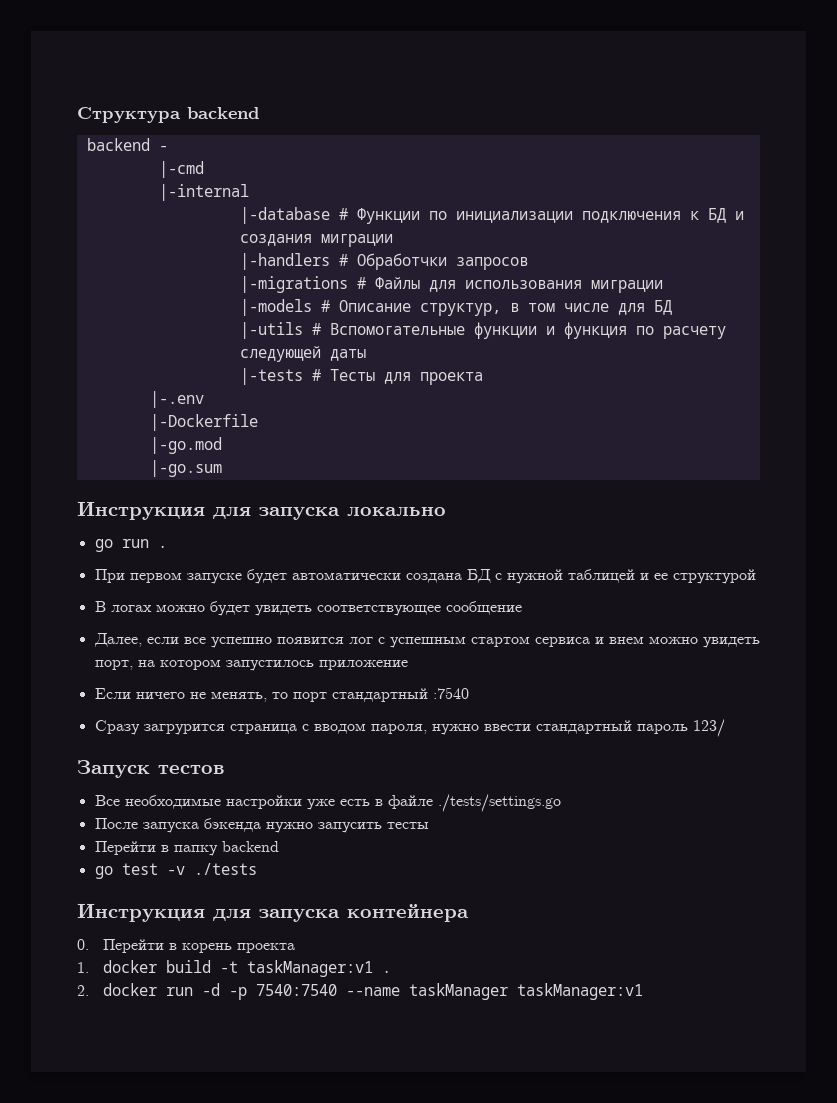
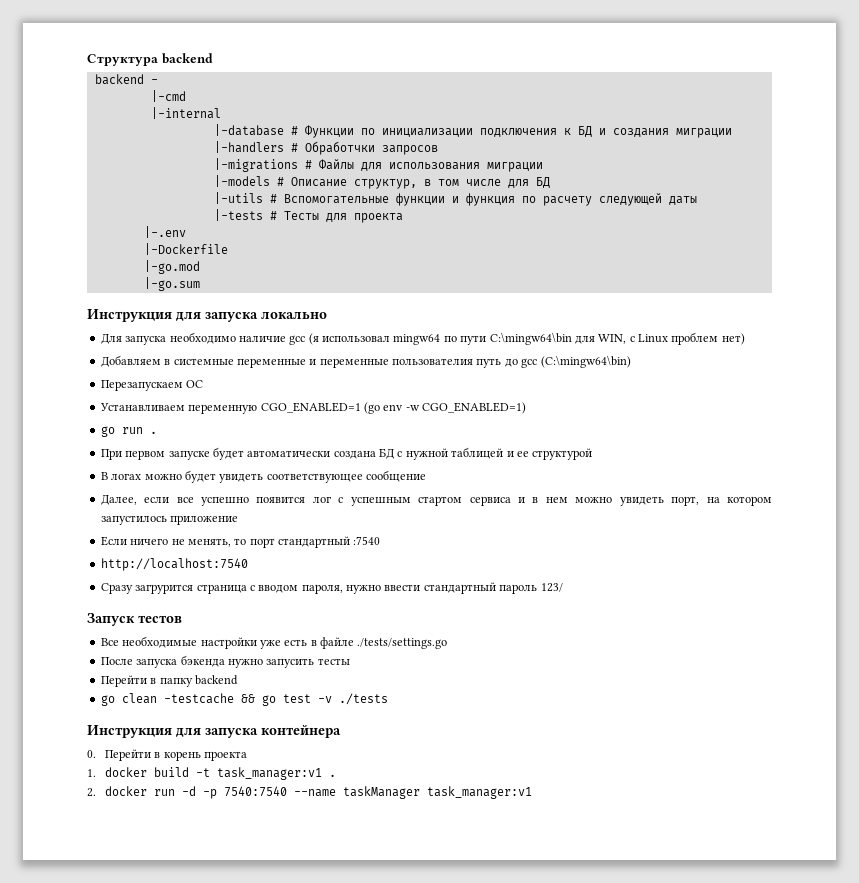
+ Для запуска необходимо наличие gcc (я использовал mingw64 по пути C:\mingw64\bin для WIN, c Linux проблем нет)
+ Добавляем в системные переменные и переменные пользователия путь до gcc (C:\mingw64\bin)
+ Перезапускаем ОС
+ Устанавливаем переменную CGO_ENABLED=1 (go env -w CGO_ENABLED=1)
- Далее, если все успешно появится лог с успешным стартом сервиса и внем можно увидеть порт, на котором запустилось приложение
+ Далее, если все успешно появится лог с успешным стартом сервиса и в нем можно увидеть порт, на котором запустилось приложение
+ http://localhost:7540
- go test -v ./tests
+ go clean -testcache && go test -v ./tests
- 1. docker build -t taskManager:v1 .
+ 1. docker build -t task_manager:v1 .
- 2. docker run -d -p 7540:7540 --name taskManager taskManager:v1
+ 2. docker run -d -p 7540:7540 --name taskManager task_manager:v1

